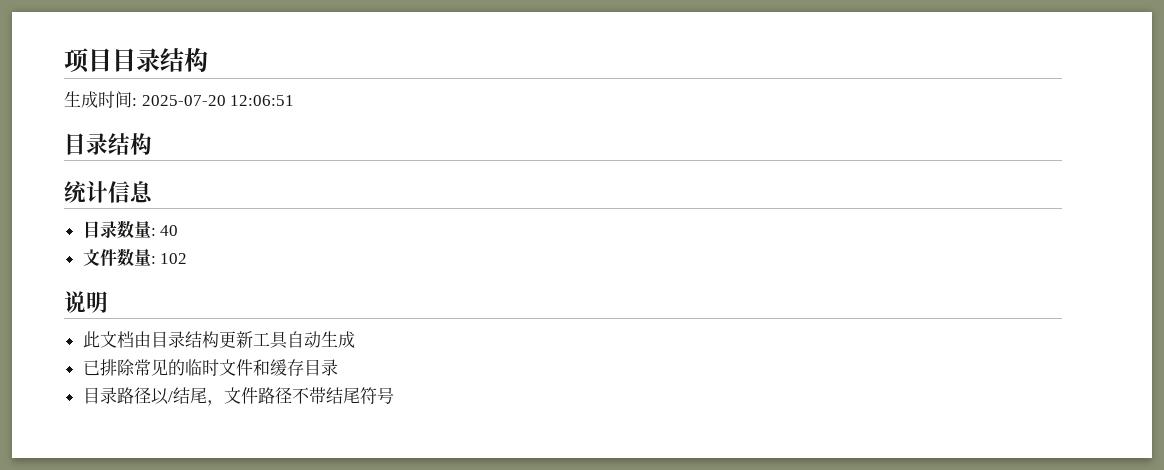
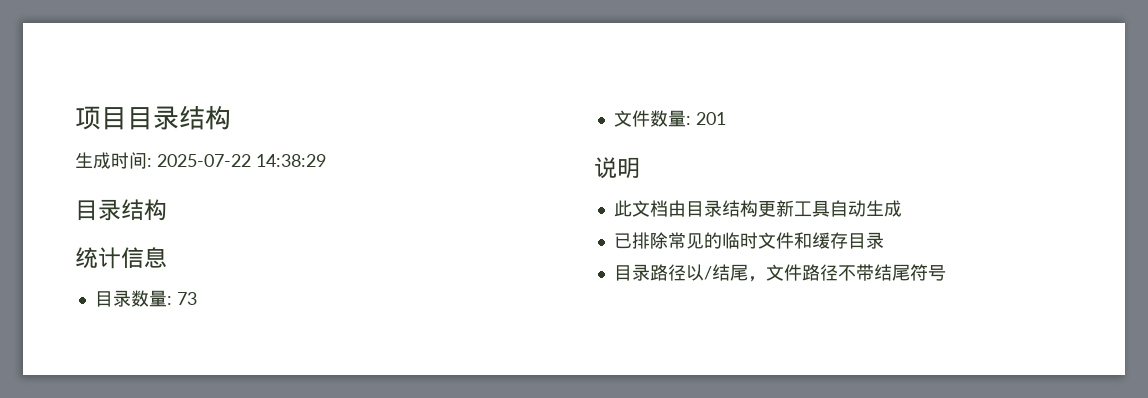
- 生成时间: 2025-07-20 12:06:51
+ 生成时间: 2025-07-22 14:38:29
- 目录数量: 40
+ 目录数量: 73
- 文件数量: 102
+ 文件数量: 201

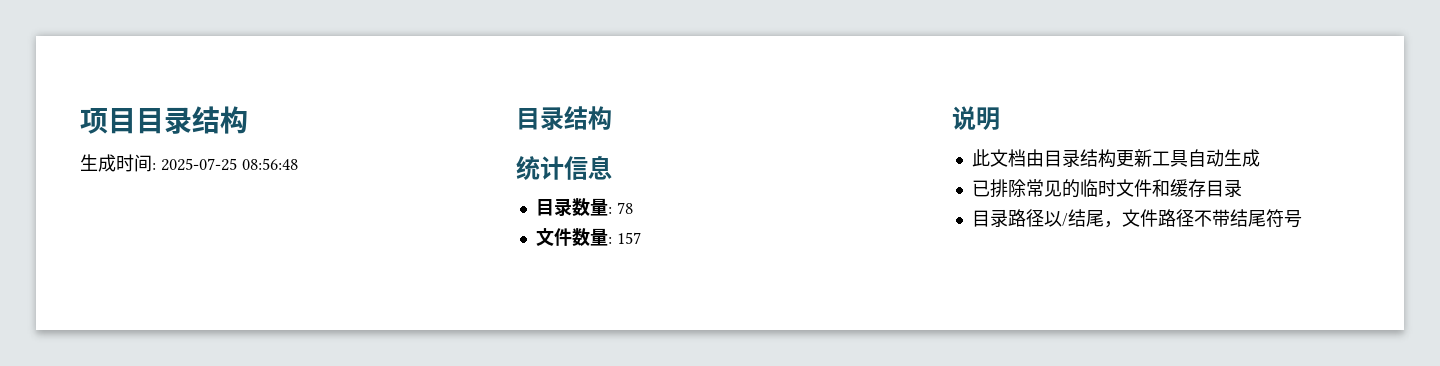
- 生成时间: 2025-07-22 14:38:29
+ 生成时间: 2025-07-25 08:56:48
- 目录数量: 73
+ 目录数量: 78
- 文件数量: 201
+ 文件数量: 157

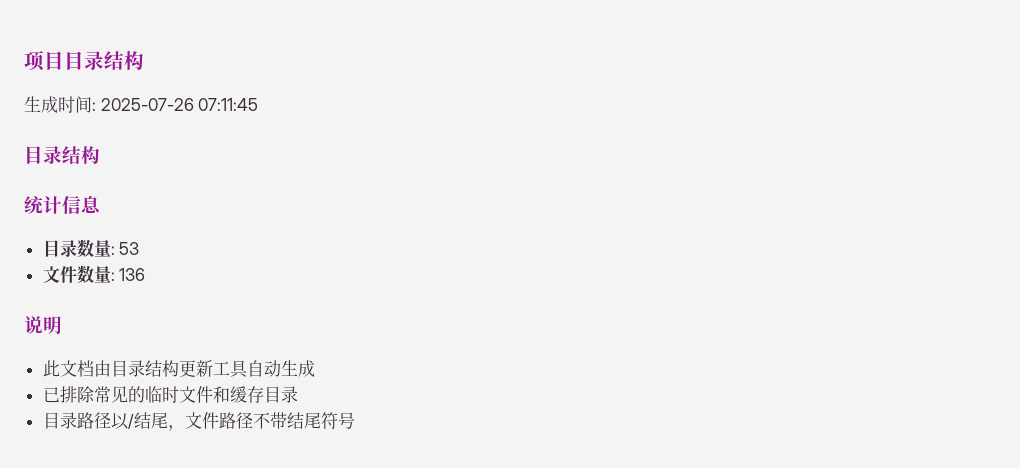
- 生成时间: 2025-07-25 08:56:48
+ 生成时间: 2025-07-26 07:11:45
- 目录数量: 78
+ 目录数量: 53
- 文件数量: 157
+ 文件数量: 136

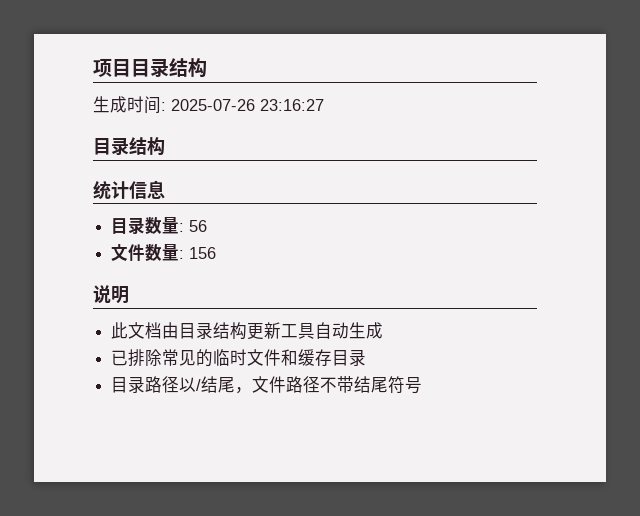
- 生成时间: 2025-07-26 07:11:45
+ 生成时间: 2025-07-26 23:16:27
- 目录数量: 53
+ 目录数量: 56
- 文件数量: 136
+ 文件数量: 156

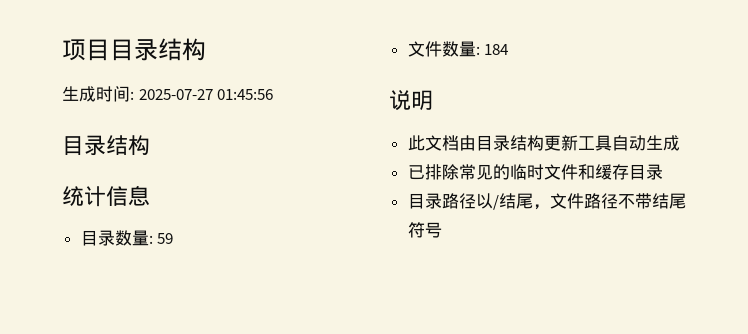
- 生成时间: 2025-07-26 23:16:27
+ 生成时间: 2025-07-27 01:45:56
- 目录数量: 56
+ 目录数量: 59
- 文件数量: 156
+ 文件数量: 184

